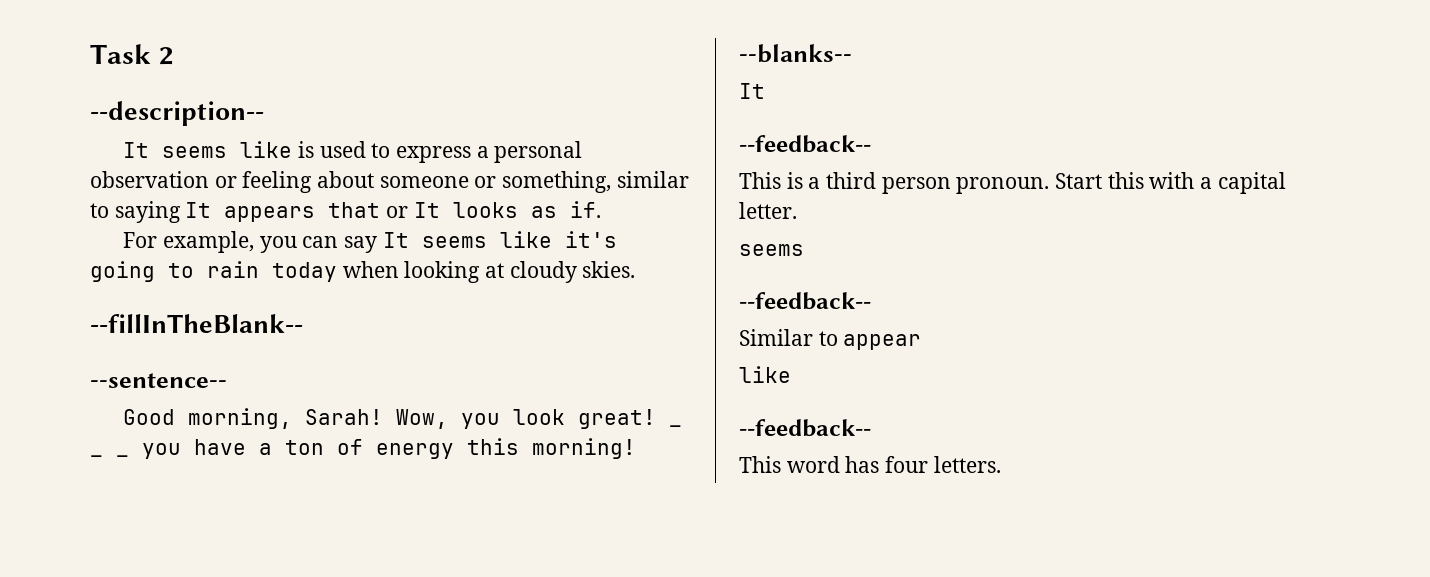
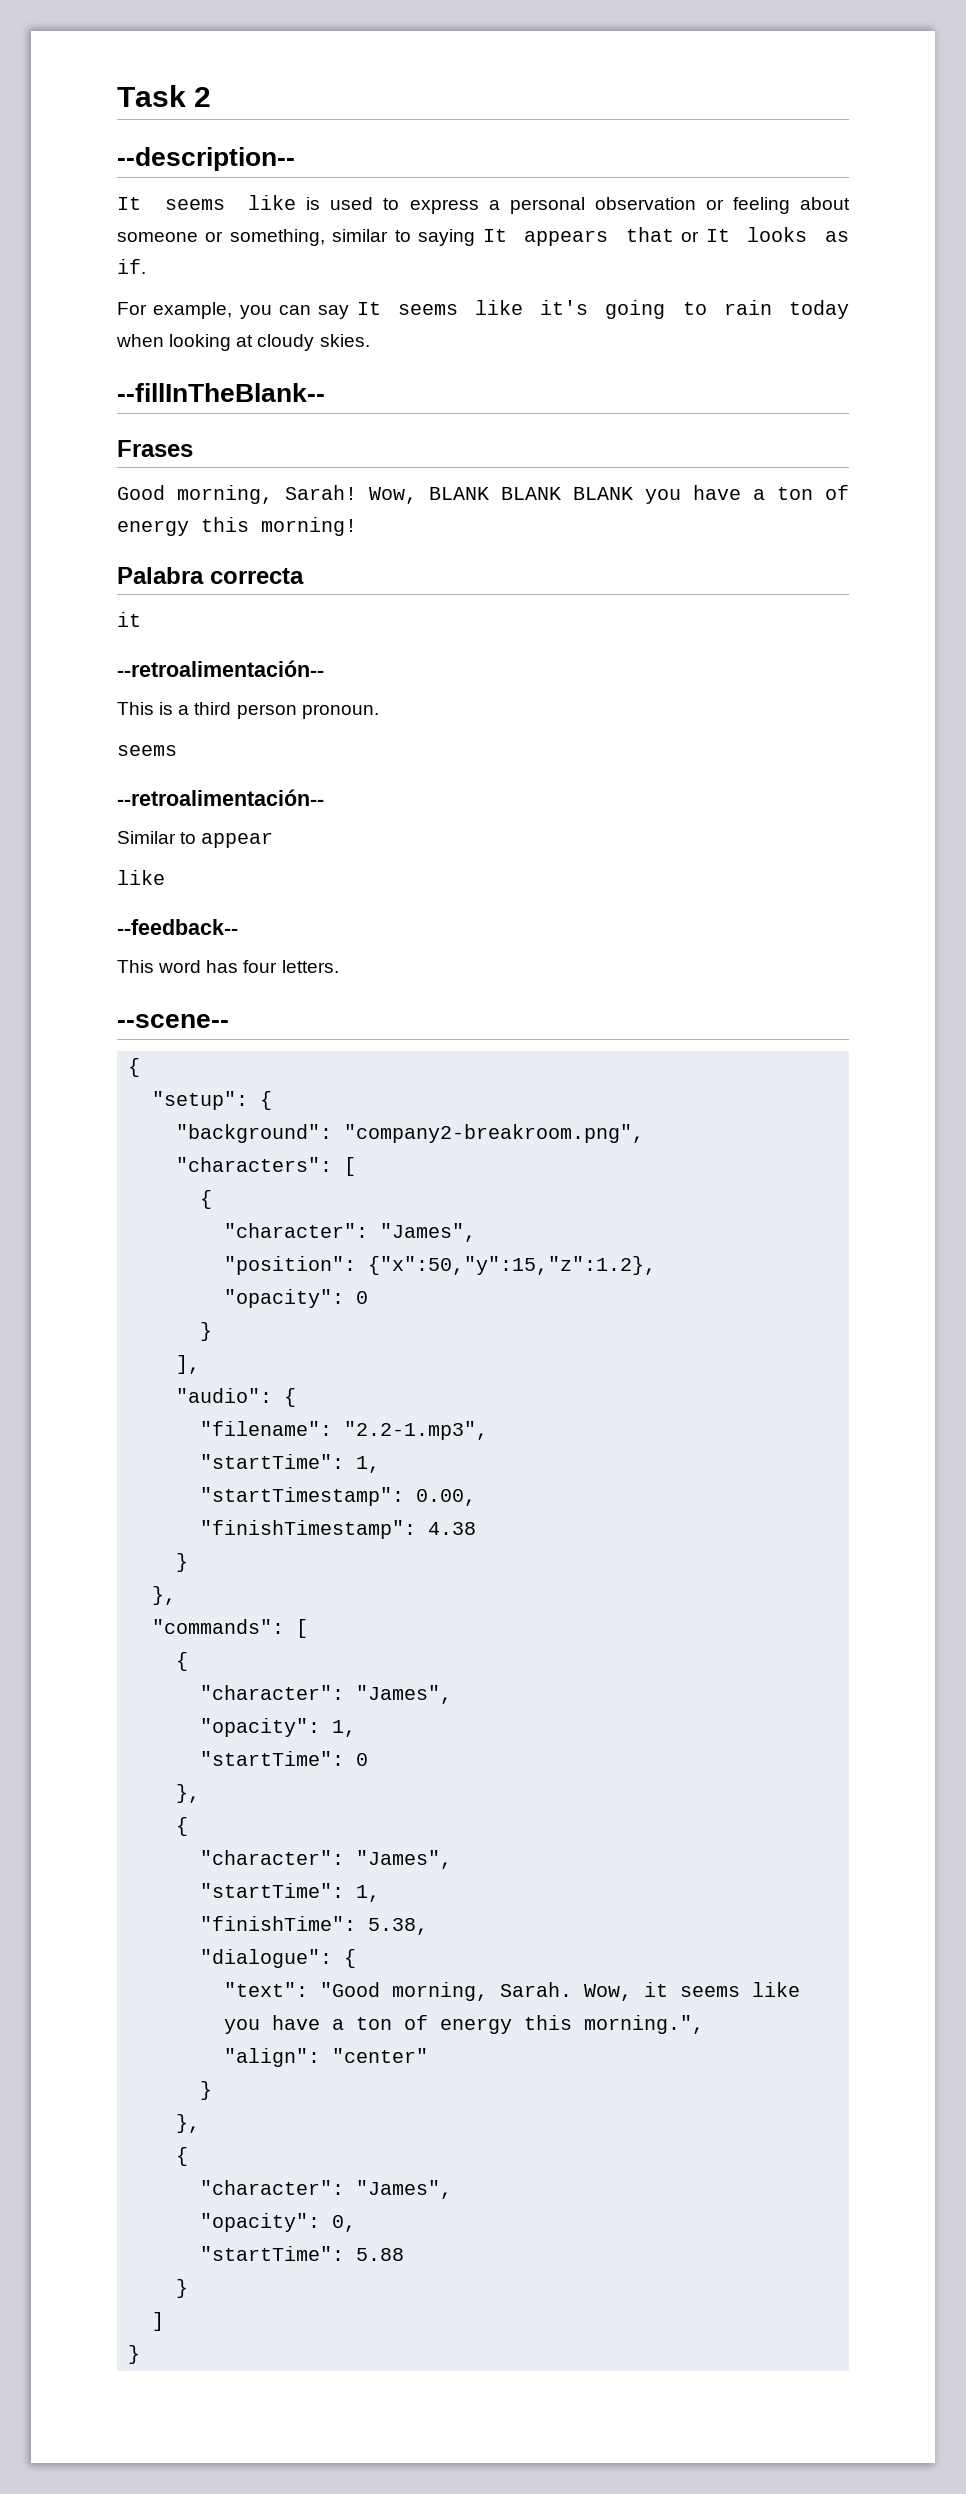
- --sentence--
+ Frases
- Wow, you look great! _ _ _ you have a ton of energy this morning!
+ Wow, BLANK BLANK BLANK you have a ton of energy this morning!
- --blanks--
- It
- --feedback--
+ Palabra correcta
+ it
+ --retroalimentación--
- This is a third person pronoun. Start this with a capital letter.
+ This is a third person pronoun.
  seems
- --feedback--
+ --retroalimentación--
+ --scene--
+ {
+ "setup": {
+ "background": "company2-breakroom.png",
+ "characters": [
+ {
+ "character": "James",
+ "position": {"x":50,"y":15,"z":1.2},
+ "opacity": 0
+ }
+ ],
+ "audio": {
+ "filename": "2.2-1.mp3",
+ "startTime": 1,
+ "startTimestamp": 0.00,
+ "finishTimestamp": 4.38
+ }
+ },
+ "commands": [
+ {
+ "character": "James",
+ "opacity": 1,
+ "startTime": 0
+ },
+ {
+ "character": "James",
+ "startTime": 1,
+ "finishTime": 5.38,
+ "dialogue": {
+ "text": "Good morning, Sarah. Wow, it seems like you have a ton of energy this morning.",
+ "align": "center"
+ }
+ },
+ {
+ "character": "James",
+ "opacity": 0,
+ "startTime": 5.88
+ }
+ ]
+ }

